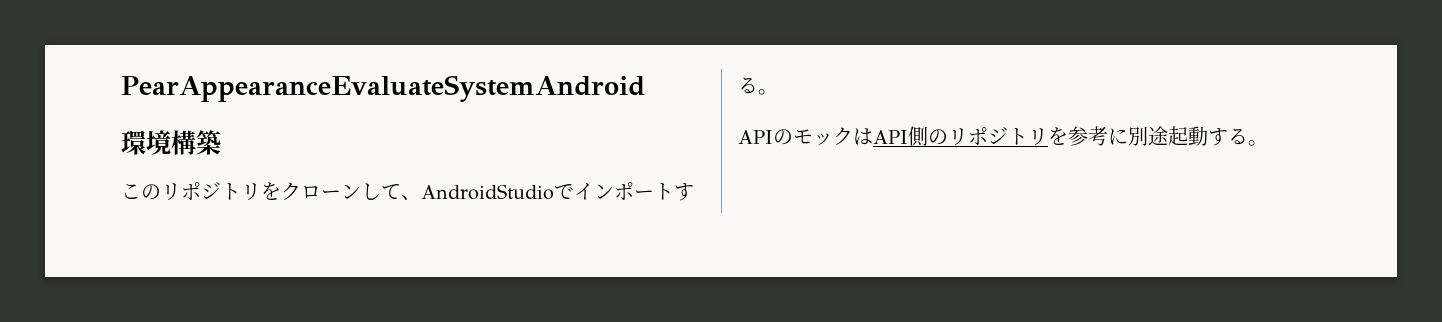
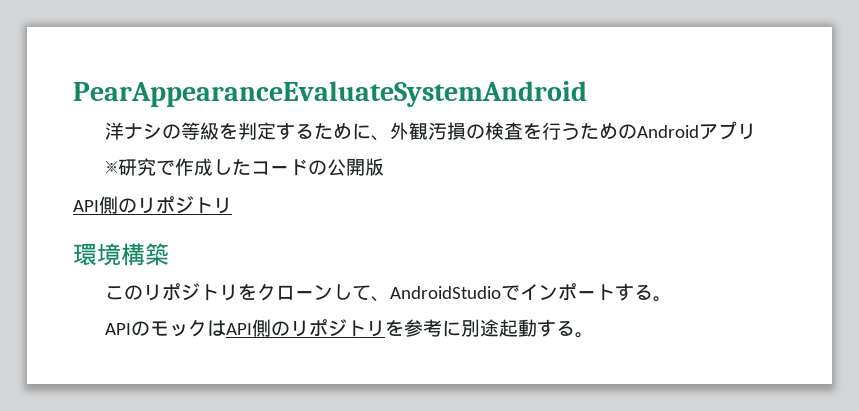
+ 洋ナシの等級を判定するために、外観汚損の検査を行うためのAndroidアプリ
+ ※研究で作成したコードの公開版
+ API側のリポジトリ

